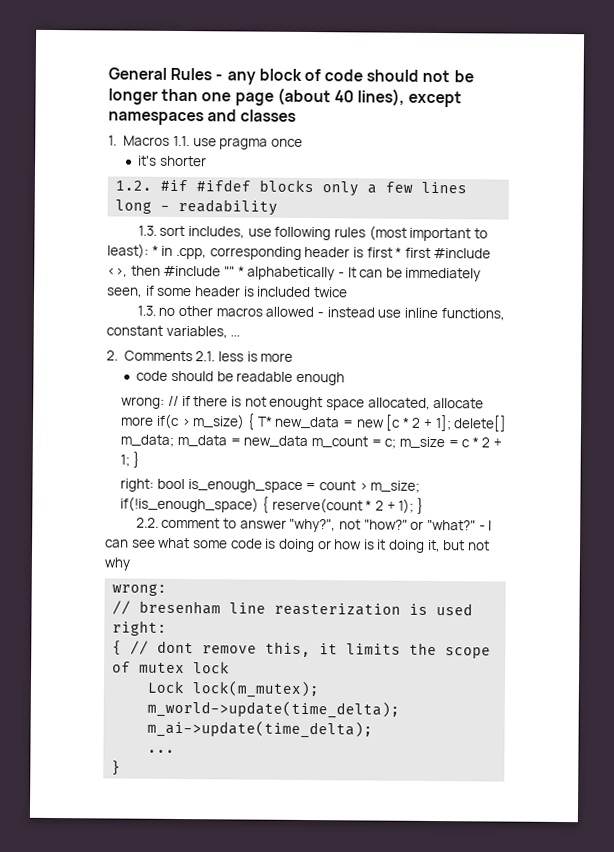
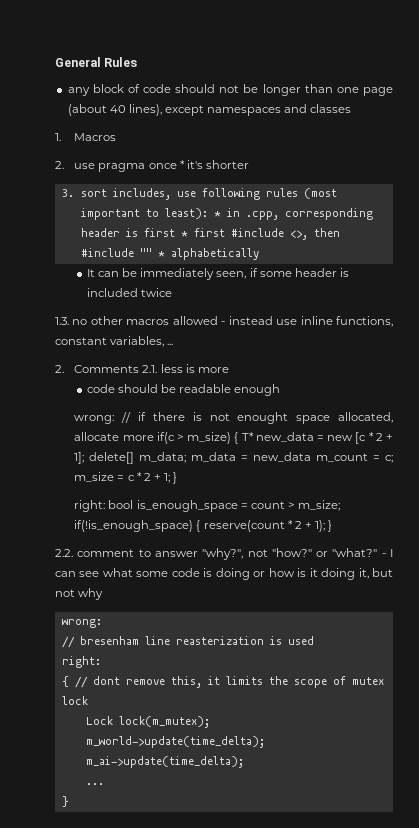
- General Rules - any block of code should not be longer than one page (about 40 lines), except namespaces and classes
+ General Rules
+ any block of code should not be longer than one page (about 40 lines), except namespaces and classes
- 1. Macros 1.1. use pragma once
- it's shorter
+ 1. Macros
+ 2. use pragma once * it's shorter
- 1.2. #if #ifdef blocks only a few lines long - readability
- 1.3. sort includes, use following rules (most important to least): * in .cpp, corresponding header is first * first #include <>, then #include "" * alphabetically - It can be immediately seen, if some header is included twice
+ 3. sort includes, use following rules (most important to least): * in .cpp, corresponding header is first * first #include <>, then #include "" * alphabetically
+ It can be immediately seen, if some header is included twice

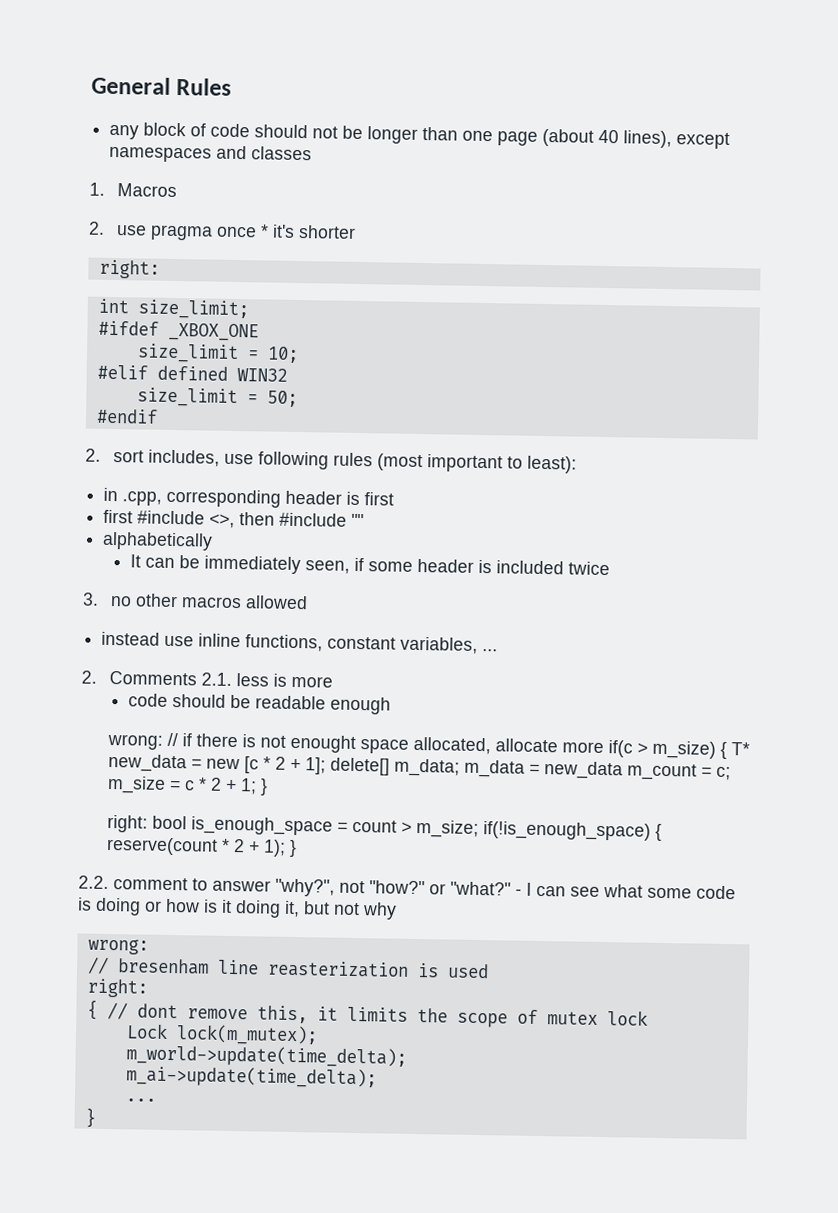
  2. use pragma once * it's shorter
- 3. sort includes, use following rules (most important to least): * in .cpp, corresponding header is first * first #include <>, then #include "" * alphabetically
+ right:
+ int size_limit;
+ #ifdef _XBOX_ONE
+ size_limit = 10;
+ #elif defined WIN32
+ size_limit = 50;
+ #endif
+ 2. sort includes, use following rules (most important to least):
+ in .cpp, corresponding header is first
+ first #include <>, then #include ""
+ alphabetically
- 1.3. no other macros allowed - instead use inline functions, constant variables, ...
+ 3. no other macros allowed
+ instead use inline functions, constant variables, ...

